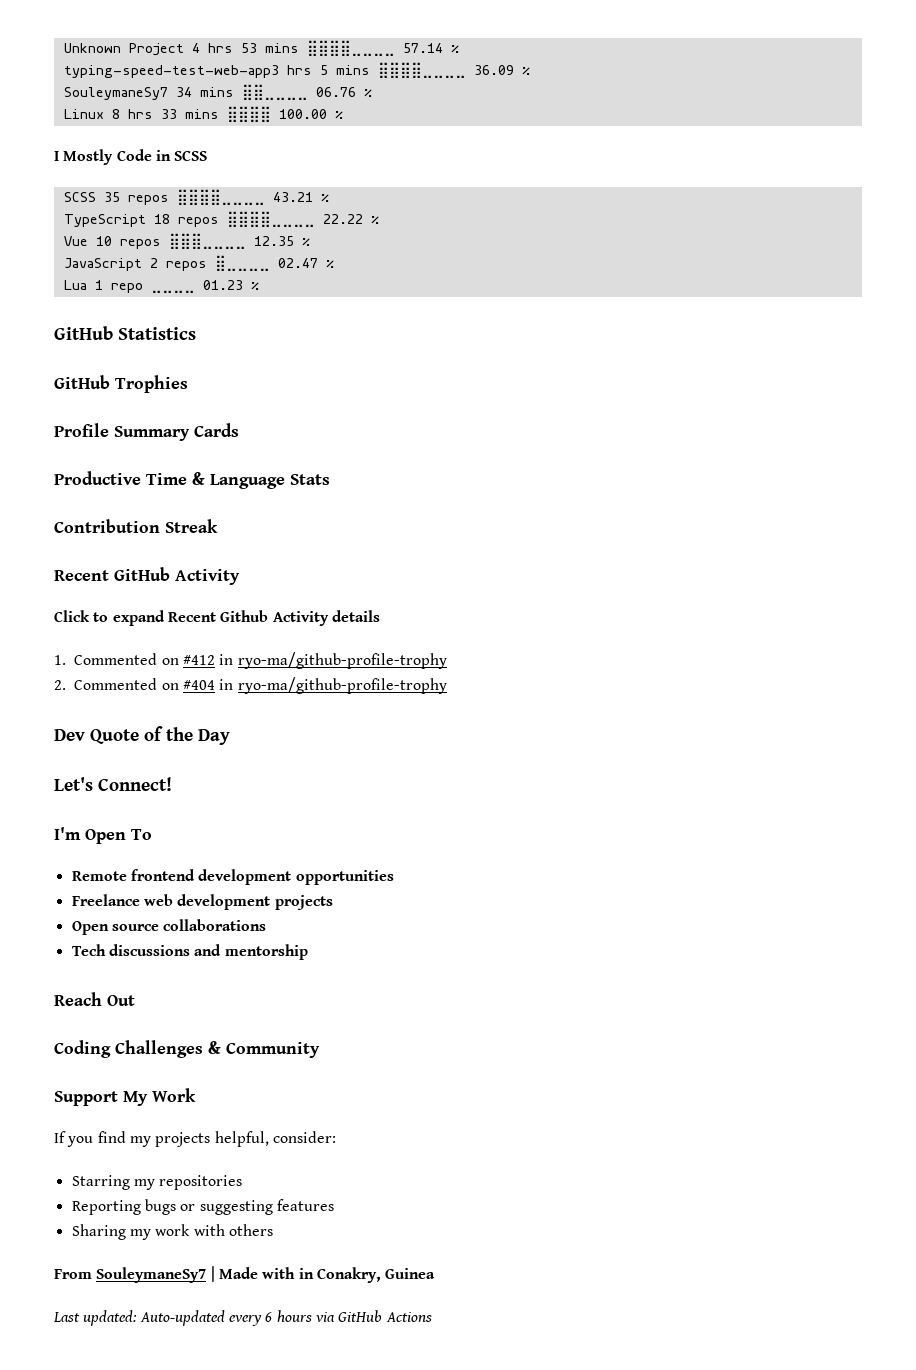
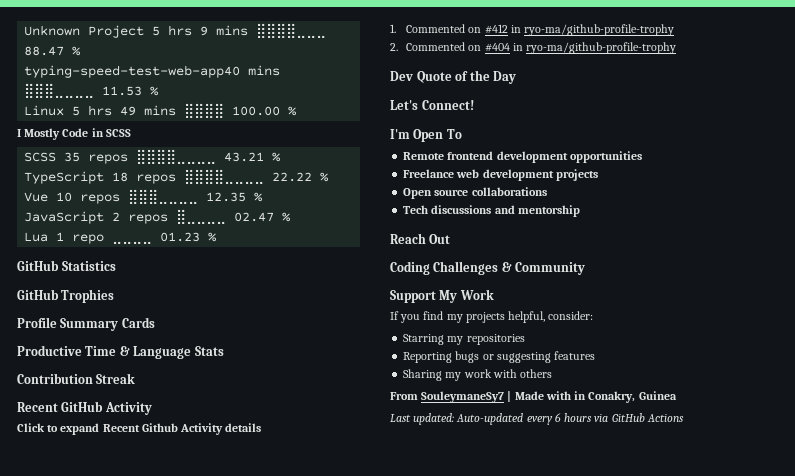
- Unknown Project 4 hrs 53 mins ⣿⣿⣿⣿⣀⣀⣀⣀ 57.14 %
- typing-speed-test-web-app3 hrs 5 mins ⣿⣿⣿⣿⣀⣀⣀⣀ 36.09 %
- SouleymaneSy7 34 mins ⣿⣿⣀⣀⣀⣀ 06.76 %
+ Unknown Project 5 hrs 9 mins ⣿⣿⣿⣿⣀⣀⣀ 88.47 %
+ typing-speed-test-web-app40 mins ⣿⣿⣿⣀⣀⣀⣀ 11.53 %
- Linux 8 hrs 33 mins ⣿⣿⣿⣿ 100.00 %
+ Linux 5 hrs 49 mins ⣿⣿⣿⣿ 100.00 %

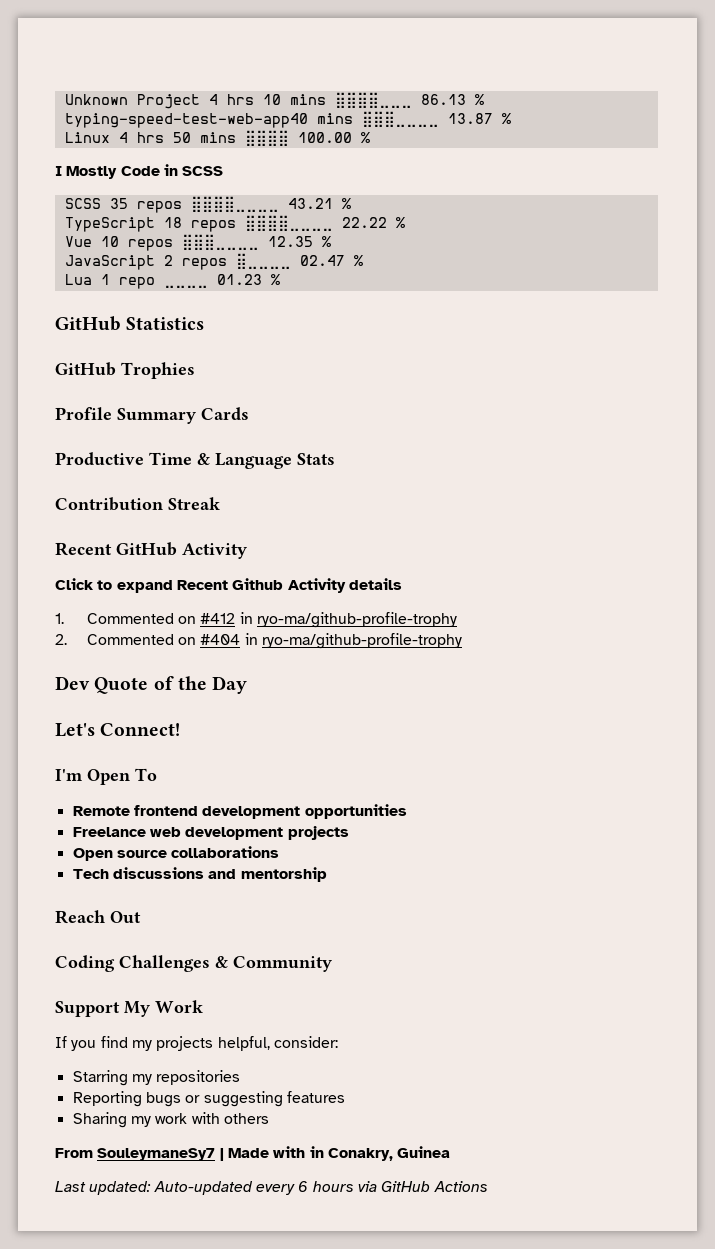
- Unknown Project 5 hrs 9 mins ⣿⣿⣿⣿⣀⣀⣀ 88.47 %
+ Unknown Project 4 hrs 10 mins ⣿⣿⣿⣿⣀⣀⣀ 86.13 %
- typing-speed-test-web-app40 mins ⣿⣿⣿⣀⣀⣀⣀ 11.53 %
+ typing-speed-test-web-app40 mins ⣿⣿⣿⣀⣀⣀⣀ 13.87 %
- Linux 5 hrs 49 mins ⣿⣿⣿⣿ 100.00 %
+ Linux 4 hrs 50 mins ⣿⣿⣿⣿ 100.00 %

